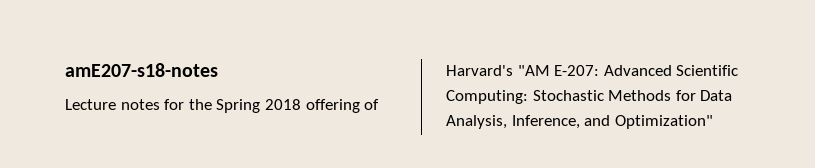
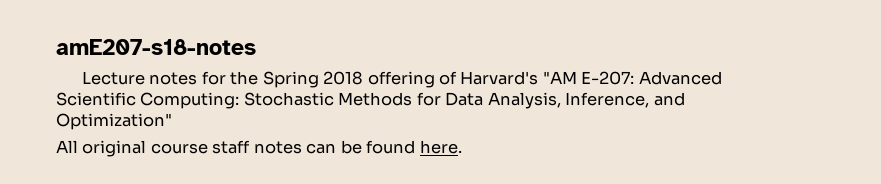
+ All original course staff notes can be found here.

